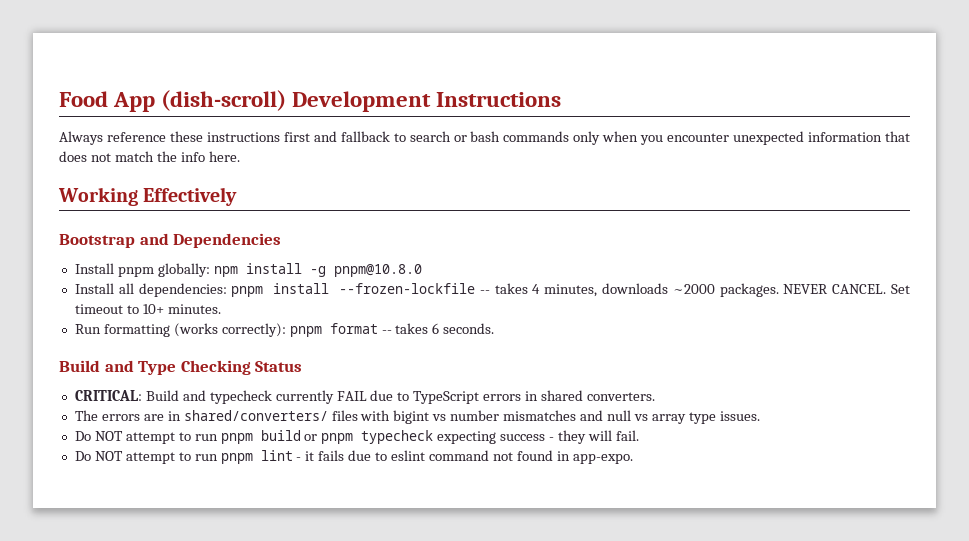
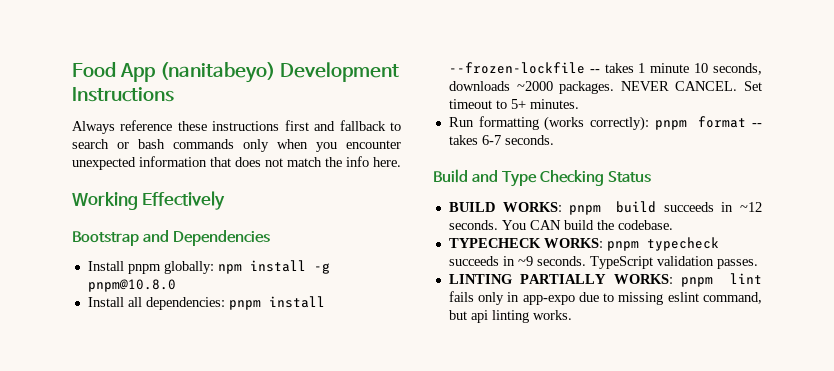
- Food App (dish-scroll) Development Instructions
+ Food App (nanitabeyo) Development Instructions
- Install all dependencies: pnpm install --frozen-lockfile -- takes 4 minutes, downloads ~2000 packages.
+ Install all dependencies: pnpm install --frozen-lockfile -- takes 1 minute 10 seconds, downloads ~2000 packages.
- Set timeout to 10+ minutes.
+ Set timeout to 5+ minutes.
- Run formatting (works correctly): pnpm format -- takes 6 seconds.
+ Run formatting (works correctly): pnpm format -- takes 6-7 seconds.
- CRITICAL: Build and typecheck currently FAIL due to TypeScript errors in shared converters.
- The errors are in shared/converters/ files with bigint vs number mismatches and null vs array type issues.
- Do NOT attempt to run pnpm build or pnpm typecheck expecting success - they will fail.
- Do NOT attempt to run pnpm lint - it fails due to eslint command not found in app-expo.
+ BUILD WORKS: pnpm build succeeds in ~12 seconds. You CAN build the codebase.
+ TYPECHECK WORKS: pnpm typecheck succeeds in ~9 seconds. TypeScript validation passes.
+ LINTING PARTIALLY WORKS: pnpm lint fails only in app-expo due to missing eslint command, but api linting works.

